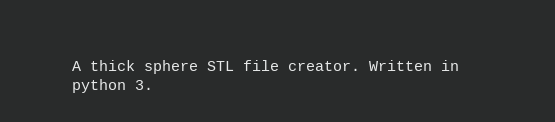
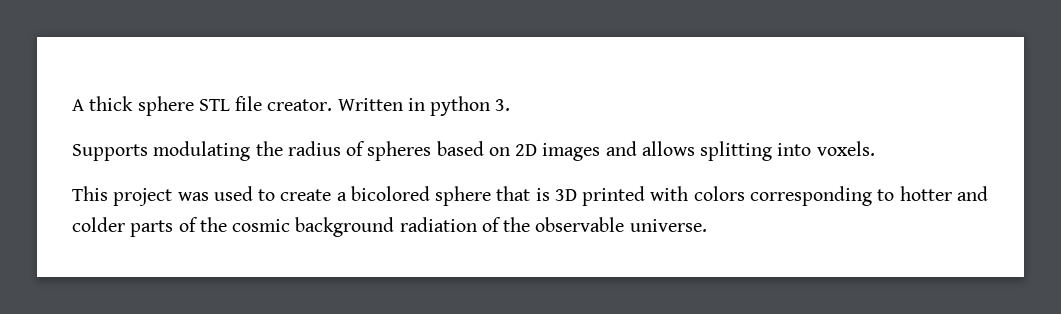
+ Supports modulating the radius of spheres based on 2D images and allows splitting into voxels.
+ This project was used to create a bicolored sphere that is 3D printed with colors corresponding to hotter and colder parts of the cosmic background radiation of the observable universe.

